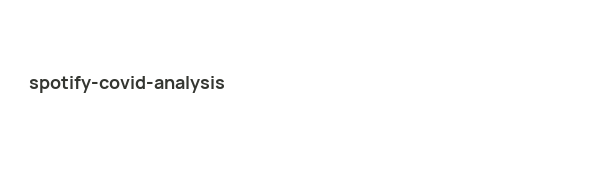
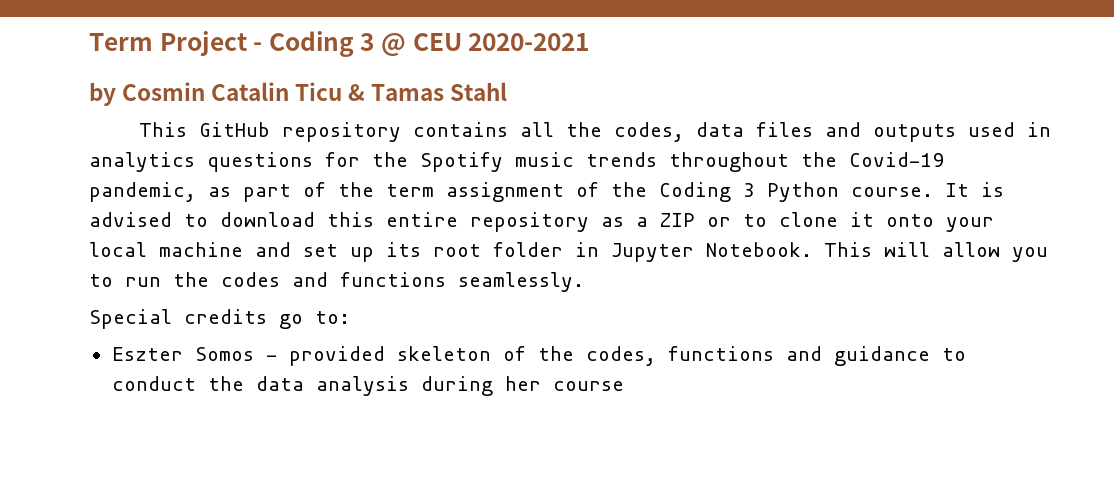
- spotify-covid-analysis
+ Term Project - Coding 3 @ CEU 2020-2021
+ by Cosmin Catalin Ticu & Tamas Stahl
+ This GitHub repository contains all the codes, data files and outputs used in analytics questions for the Spotify music trends throughout the Covid-19 pandemic, as part of the term assignment of the Coding 3 Python course. It is advised to download this entire repository as a ZIP or to clone it onto your local machine and set up its root folder in Jupyter Notebook. This will allow you to run the codes and functions seamlessly.
+ Special credits go to:
+ Eszter Somos - provided skeleton of the codes, functions and guidance to conduct the data analysis during her course

